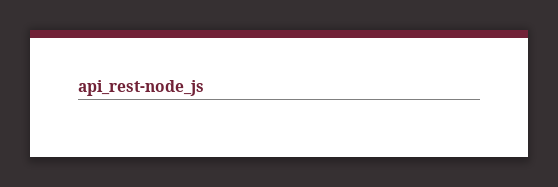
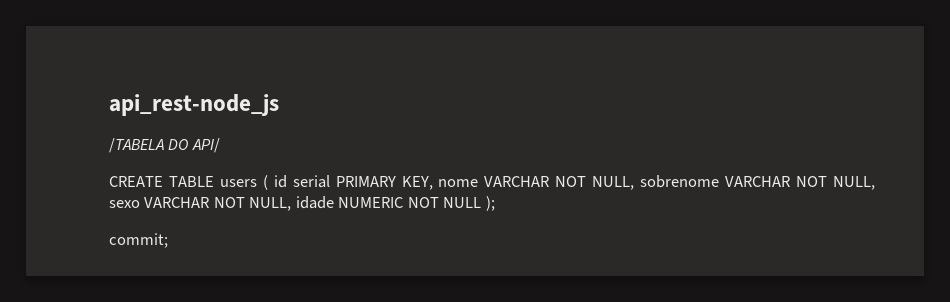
+ /TABELA DO API/
+ CREATE TABLE users ( id serial PRIMARY KEY, nome VARCHAR NOT NULL, sobrenome VARCHAR NOT NULL, sexo VARCHAR NOT NULL, idade NUMERIC NOT NULL );
+ commit;

